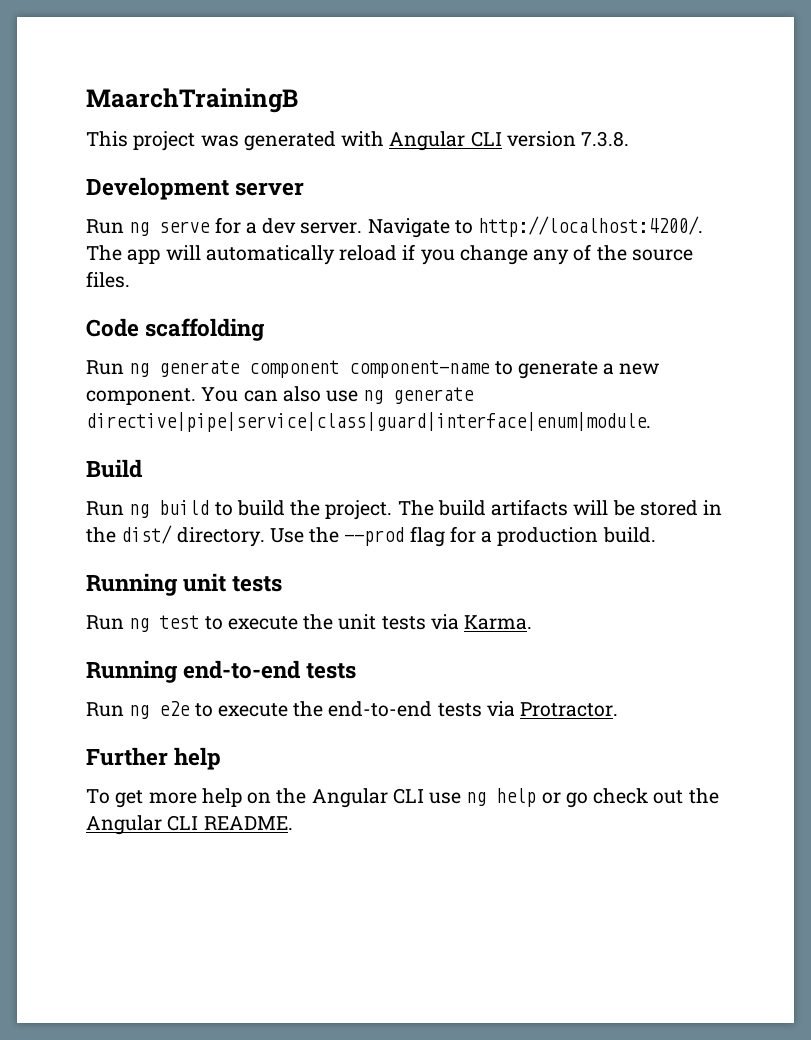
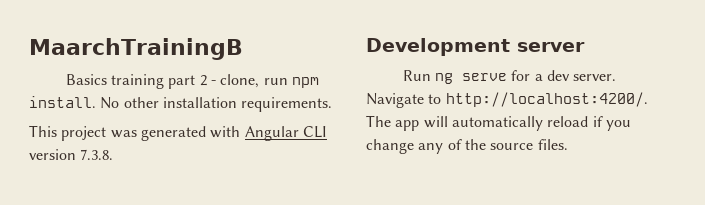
+ Basics training part 2 - clone, run npm install. No other installation requirements.
- Code scaffolding
- Run ng generate component component-name to generate a new component. You can also use ng generate directive|pipe|service|class|guard|interface|enum|module.
- Build
- Run ng build to build the project. The build artifacts will be stored in the dist/ directory. Use the --prod flag for a production build.
- Running unit tests
- Run ng test to execute the unit tests via Karma.
- Running end-to-end tests
- Run ng e2e to execute the end-to-end tests via Protractor.
- Further help
- To get more help on the Angular CLI use ng help or go check out the Angular CLI README.

